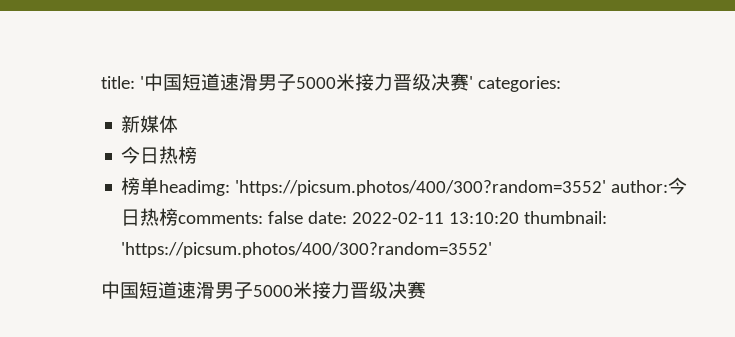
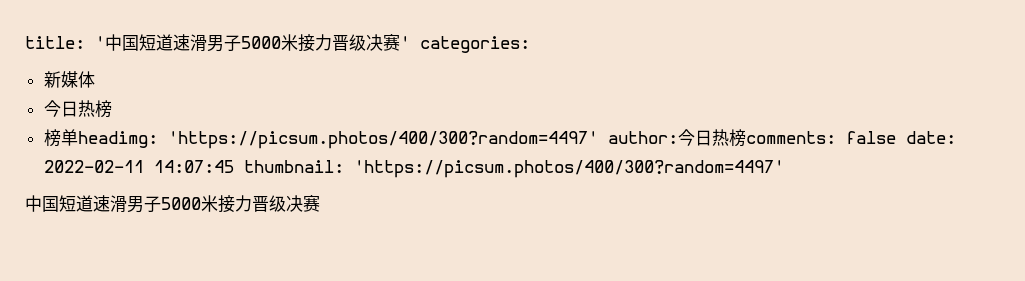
- 榜单headimg: 'https://picsum.photos/400/300?random=3552' author:今日热榜comments: false date: 2022-02-11 13:10:20 thumbnail: 'https://picsum.photos/400/300?random=3552'
+ 榜单headimg: 'https://picsum.photos/400/300?random=4497' author:今日热榜comments: false date: 2022-02-11 14:07:45 thumbnail: 'https://picsum.photos/400/300?random=4497'

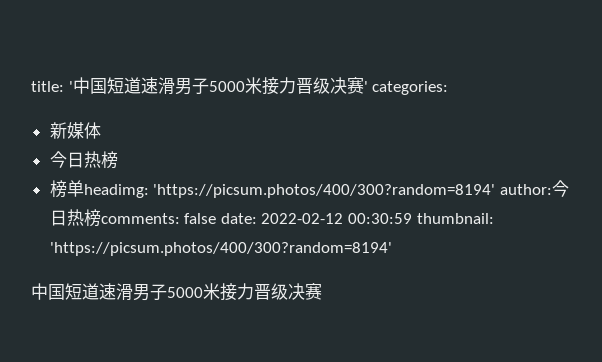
- 榜单headimg: 'https://picsum.photos/400/300?random=4497' author:今日热榜comments: false date: 2022-02-11 14:07:45 thumbnail: 'https://picsum.photos/400/300?random=4497'
+ 榜单headimg: 'https://picsum.photos/400/300?random=8194' author:今日热榜comments: false date: 2022-02-12 00:30:59 thumbnail: 'https://picsum.photos/400/300?random=8194'

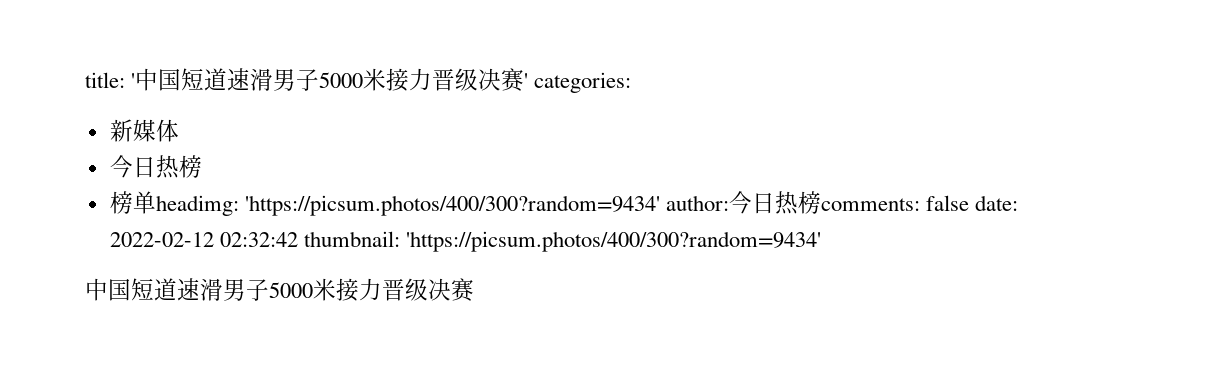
- 榜单headimg: 'https://picsum.photos/400/300?random=8194' author:今日热榜comments: false date: 2022-02-12 00:30:59 thumbnail: 'https://picsum.photos/400/300?random=8194'
+ 榜单headimg: 'https://picsum.photos/400/300?random=9434' author:今日热榜comments: false date: 2022-02-12 02:32:42 thumbnail: 'https://picsum.photos/400/300?random=9434'

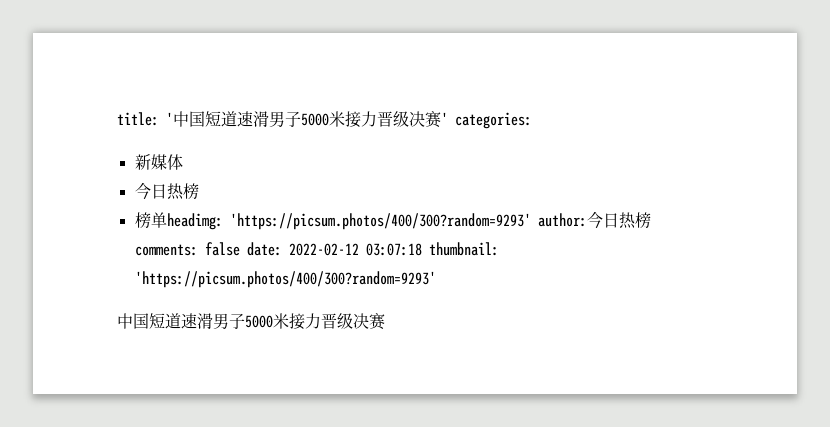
- 榜单headimg: 'https://picsum.photos/400/300?random=9434' author:今日热榜comments: false date: 2022-02-12 02:32:42 thumbnail: 'https://picsum.photos/400/300?random=9434'
+ 榜单headimg: 'https://picsum.photos/400/300?random=9293' author:今日热榜comments: false date: 2022-02-12 03:07:18 thumbnail: 'https://picsum.photos/400/300?random=9293'

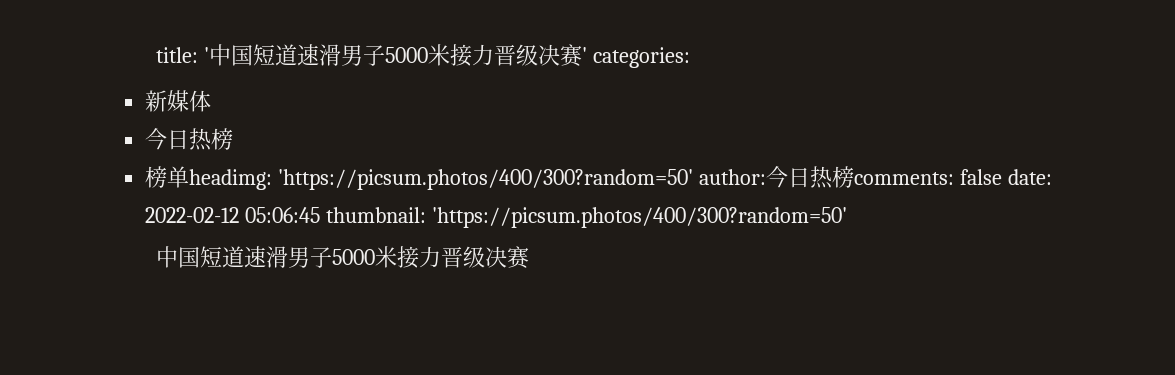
- 榜单headimg: 'https://picsum.photos/400/300?random=9293' author:今日热榜comments: false date: 2022-02-12 03:07:18 thumbnail: 'https://picsum.photos/400/300?random=9293'
+ 榜单headimg: 'https://picsum.photos/400/300?random=50' author:今日热榜comments: false date: 2022-02-12 05:06:45 thumbnail: 'https://picsum.photos/400/300?random=50'

